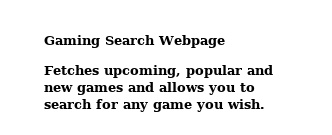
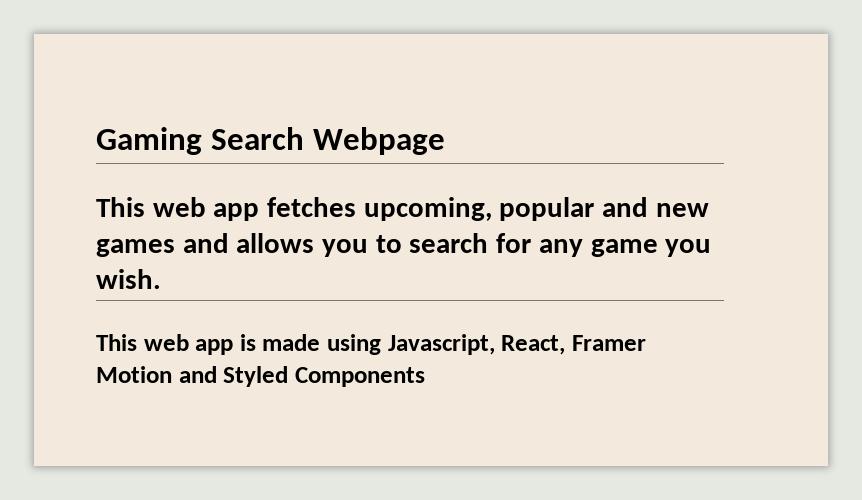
- Fetches upcoming, popular and new games and allows you to search for any game you wish.
+ This web app fetches upcoming, popular and new games and allows you to search for any game you wish.
+ This web app is made using Javascript, React, Framer Motion and Styled Components

